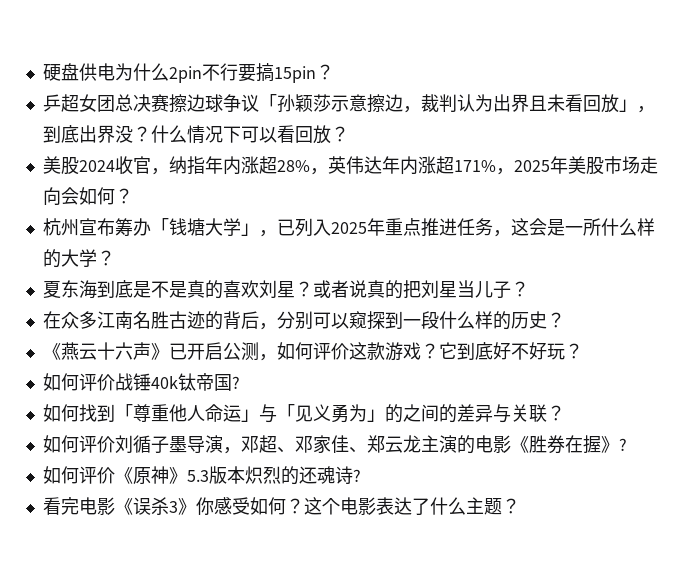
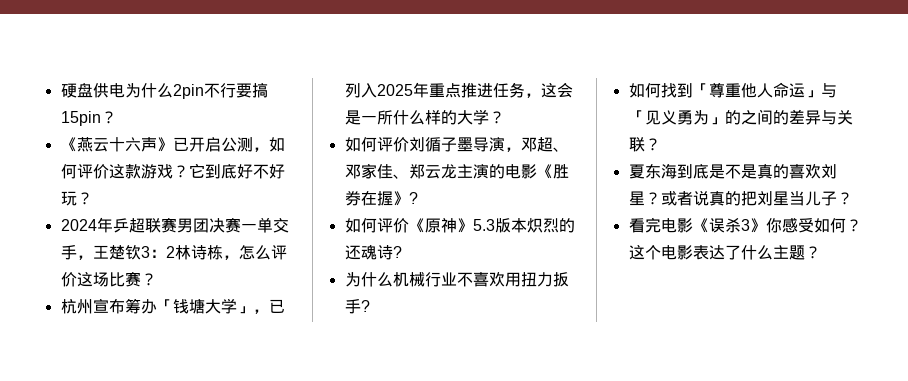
- 乒超女团总决赛擦边球争议「孙颖莎示意擦边，裁判认为出界且未看回放」，到底出界没？什么情况下可以看回放？
- 美股2024收官，纳指年内涨超28%，英伟达年内涨超171%，2025年美股市场走向会如何？
+ 《燕云十六声》已开启公测，如何评价这款游戏？它到底好不好玩？
+ 2024年乒超联赛男团决赛一单交手，王楚钦3：2林诗栋，怎么评价这场比赛？
- 夏东海到底是不是真的喜欢刘星？或者说真的把刘星当儿子？
- 在众多江南名胜古迹的背后，分别可以窥探到一段什么样的历史？
- 《燕云十六声》已开启公测，如何评价这款游戏？它到底好不好玩？
- 如何评价战锤40k钛帝国?
- 如何找到「尊重他人命运」与「见义勇为」的之间的差异与关联？
+ 为什么机械行业不喜欢用扭力扳手?
+ 如何找到「尊重他人命运」与「见义勇为」的之间的差异与关联？
+ 夏东海到底是不是真的喜欢刘星？或者说真的把刘星当儿子？

